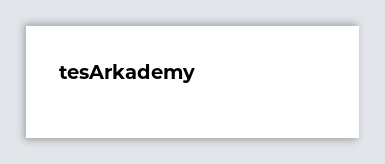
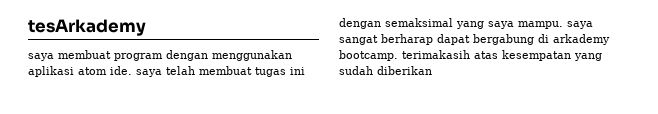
+ saya membuat program dengan menggunakan aplikasi atom ide. saya telah membuat tugas ini dengan semaksimal yang saya mampu. saya sangat berharap dapat bergabung di arkademy bootcamp. terimakasih atas kesempatan yang sudah diberikan

